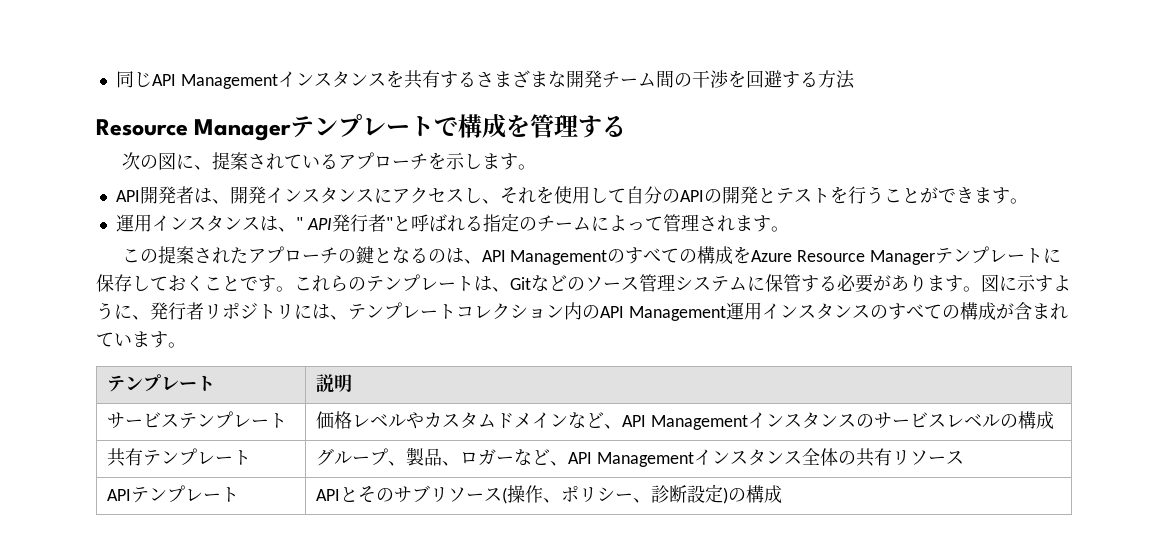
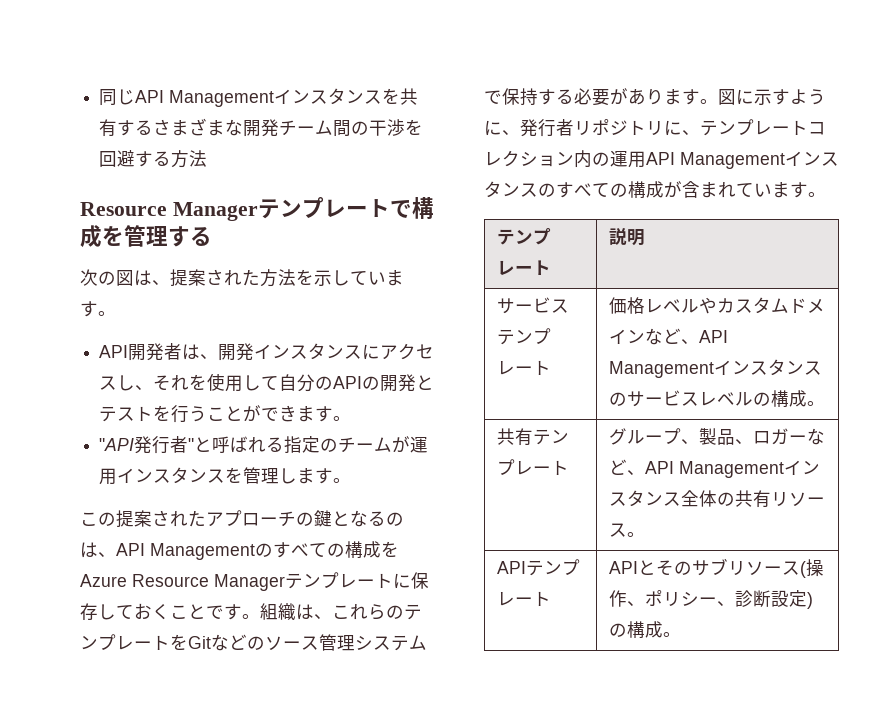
- 次の図に、提案されているアプローチを示します。
+ 次の図は、提案された方法を示しています。
- 運用インスタンスは、" API発行者"と呼ばれる指定のチームによって管理されます。
+ "API発行者"と呼ばれる指定のチームが運用インスタンスを管理します。
- これらのテンプレートは、Gitなどのソース管理システムに保管する必要があります。
+ 組織は、これらのテンプレートをGitなどのソース管理システムで保持する必要があります。
- 図に示すように、発行者リポジトリには、テンプレートコレクション内のAPI Management運用インスタンスのすべての構成が含まれています。
+ 図に示すように、発行者リポジトリに、テンプレートコレクション内の運用API Managementインスタンスのすべての構成が含まれています。
- サービステンプレート | 価格レベルやカスタムドメインなど、API Managementインスタンスのサービスレベルの構成
+ サービステンプレート | 価格レベルやカスタムドメインなど、API Managementインスタンスのサービスレベルの構成。
- 共有テンプレート | グループ、製品、ロガーなど、API Managementインスタンス全体の共有リソース
+ 共有テンプレート | グループ、製品、ロガーなど、API Managementインスタンス全体の共有リソース。
- APIテンプレート | APIとそのサブリソース(操作、ポリシー、診断設定)の構成
+ APIテンプレート | APIとそのサブリソース(操作、ポリシー、診断設定)の構成。

